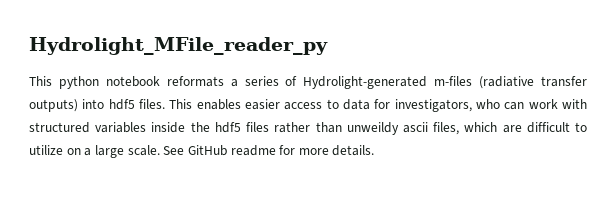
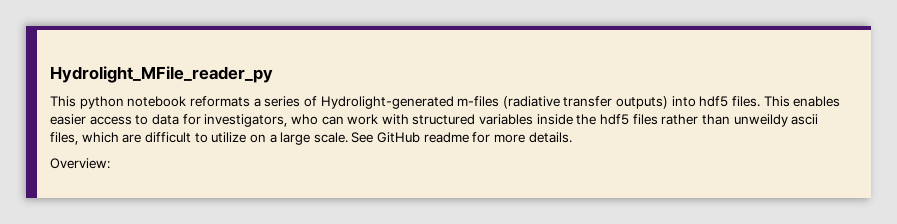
+ Overview:

